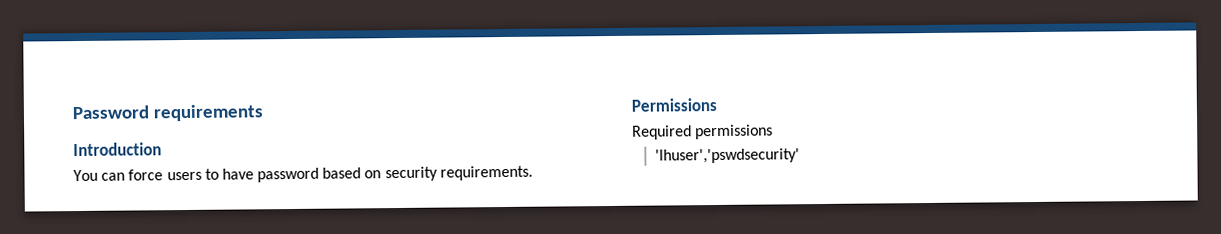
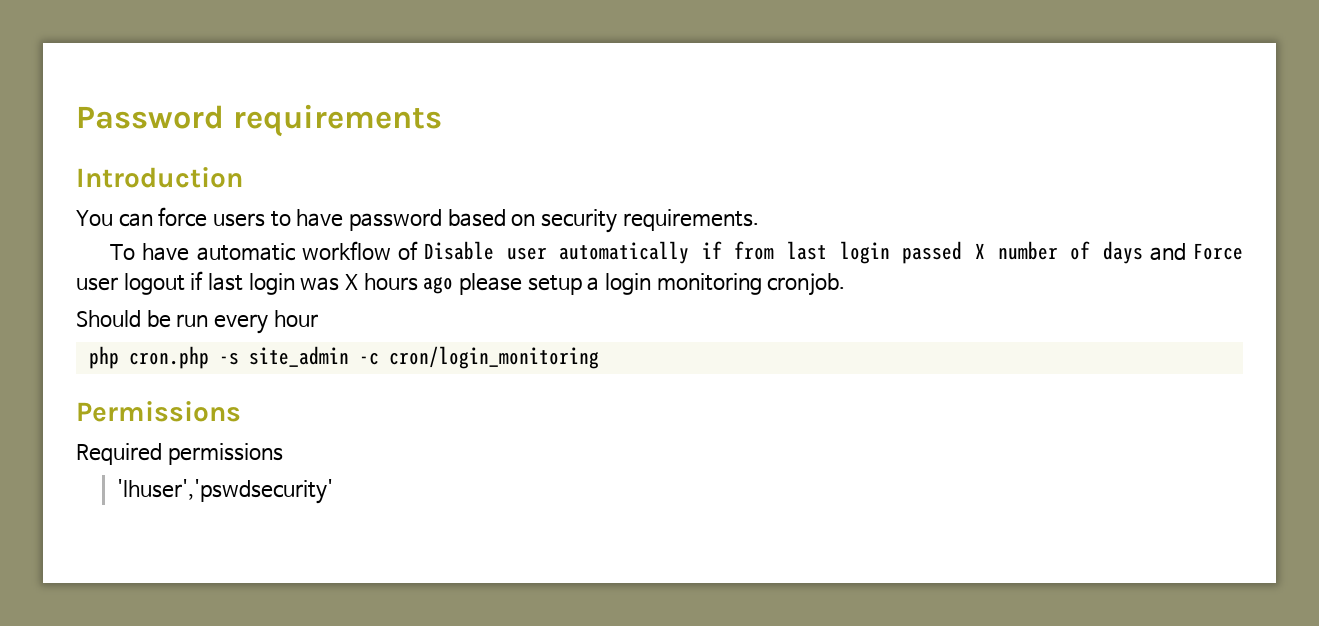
+ To have automatic workflow of Disable user automatically if from last login passed X number of days and Force user logout if last login was X hours ago please setup a login monitoring cronjob.
+ Should be run every hour
+ php cron.php -s site_admin -c cron/login_monitoring

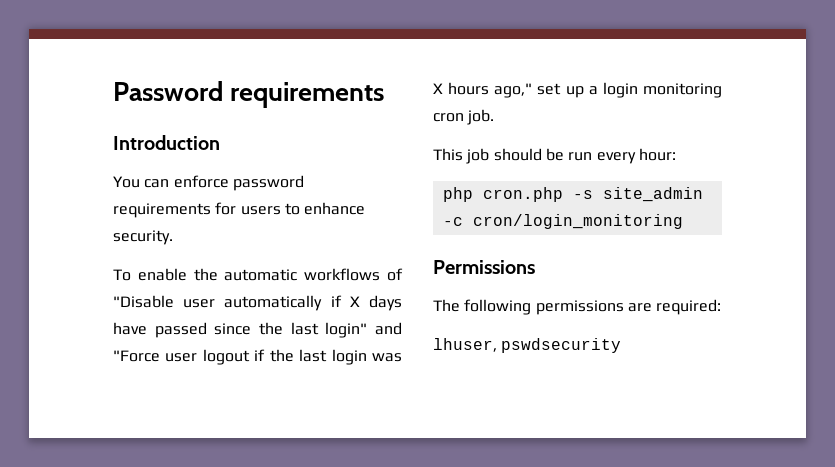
- You can force users to have password based on security requirements.
- To have automatic workflow of Disable user automatically if from last login passed X number of days and Force user logout if last login was X hours ago please setup a login monitoring cronjob.
- Should be run every hour
+ You can enforce password requirements for users to enhance security.
+ To enable the automatic workflows of "Disable user automatically if X days have passed since the last login" and "Force user logout if the last login was X hours ago," set up a login monitoring cron job.
+ This job should be run every hour:
- Required permissions
- 'lhuser','pswdsecurity'
+ The following permissions are required:
+ lhuser, pswdsecurity

